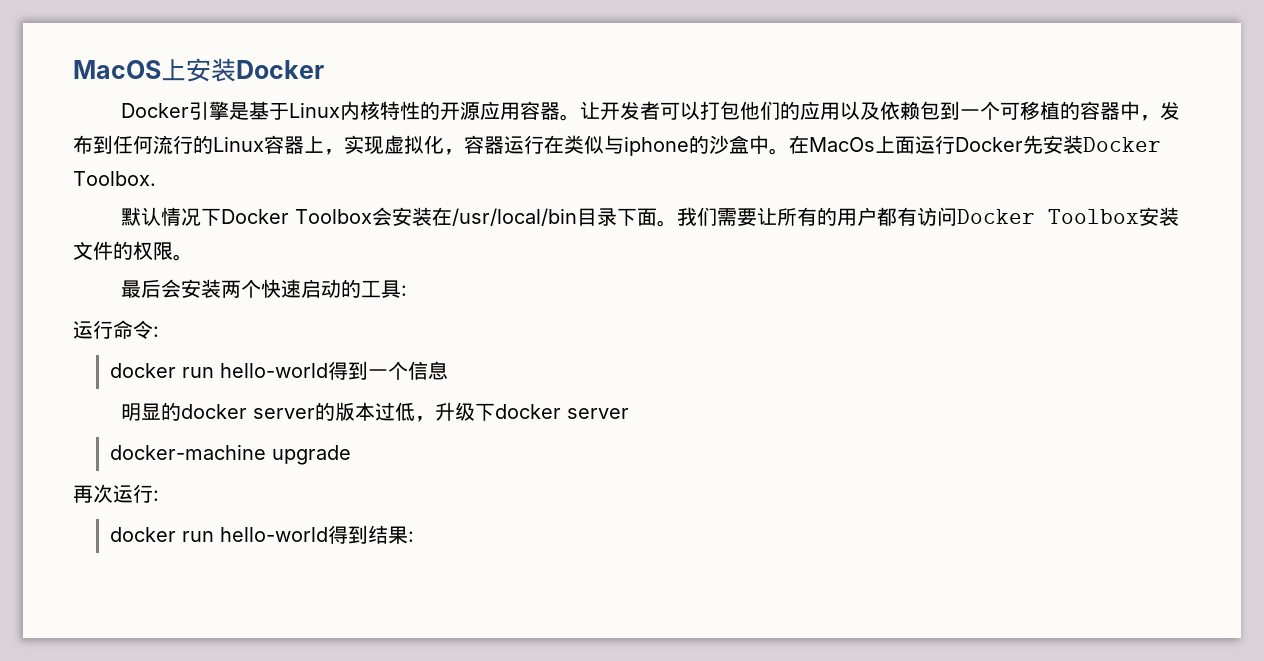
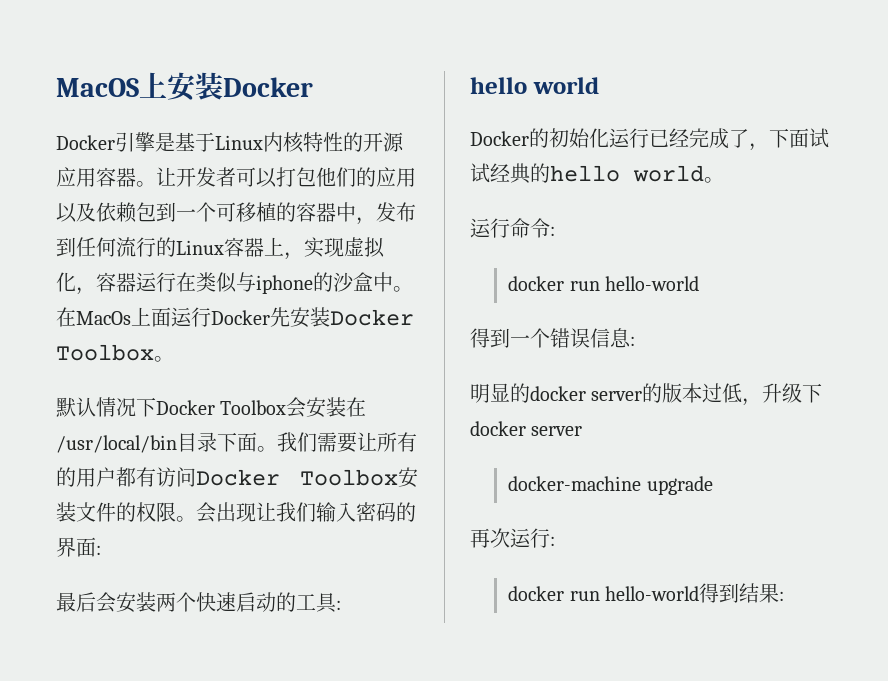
- 在MacOs上面运行Docker先安装Docker Toolbox.
+ 在MacOs上面运行Docker先安装Docker Toolbox。
+ 会出现让我们输入密码的界面:
  最后会安装两个快速启动的工具:
+ hello world
+ Docker的初始化运行已经完成了，下面试试经典的hello world。
  运行命令:
- docker run hello-world得到一个信息
+ docker run hello-world
+ 得到一个错误信息:

